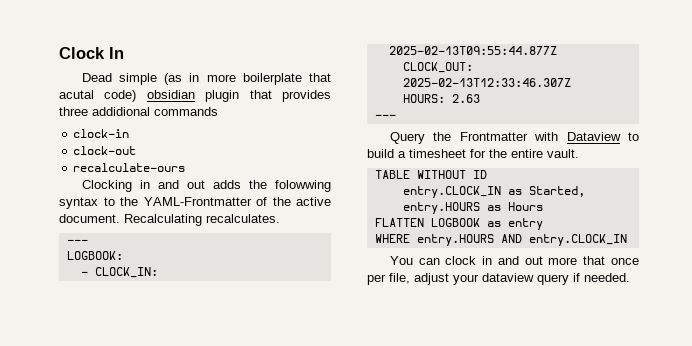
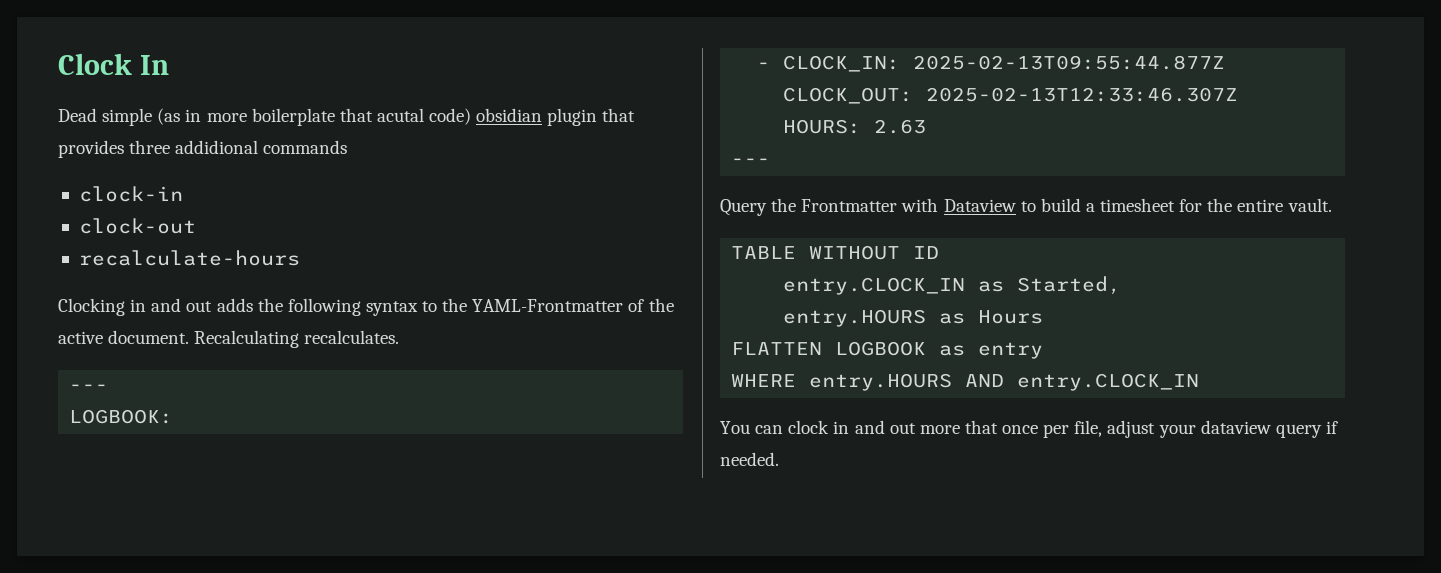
- recalculate-ours
+ recalculate-hours
- Clocking in and out adds the folowwing syntax to the YAML-Frontmatter of the active document.
+ Clocking in and out adds the following syntax to the YAML-Frontmatter of the active document.

